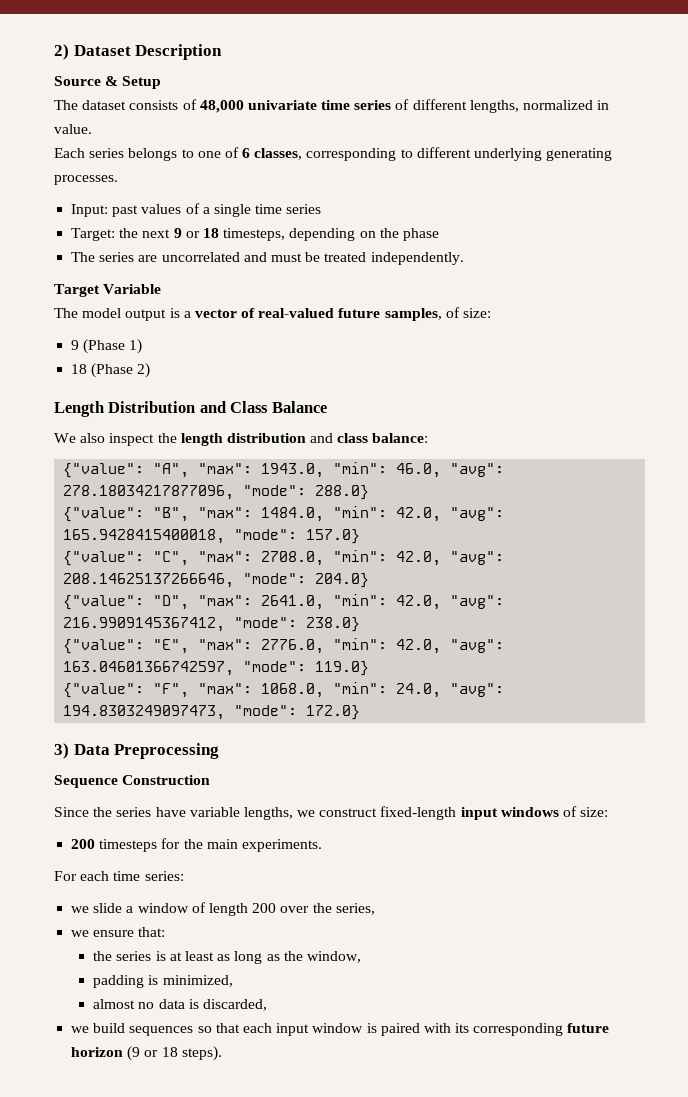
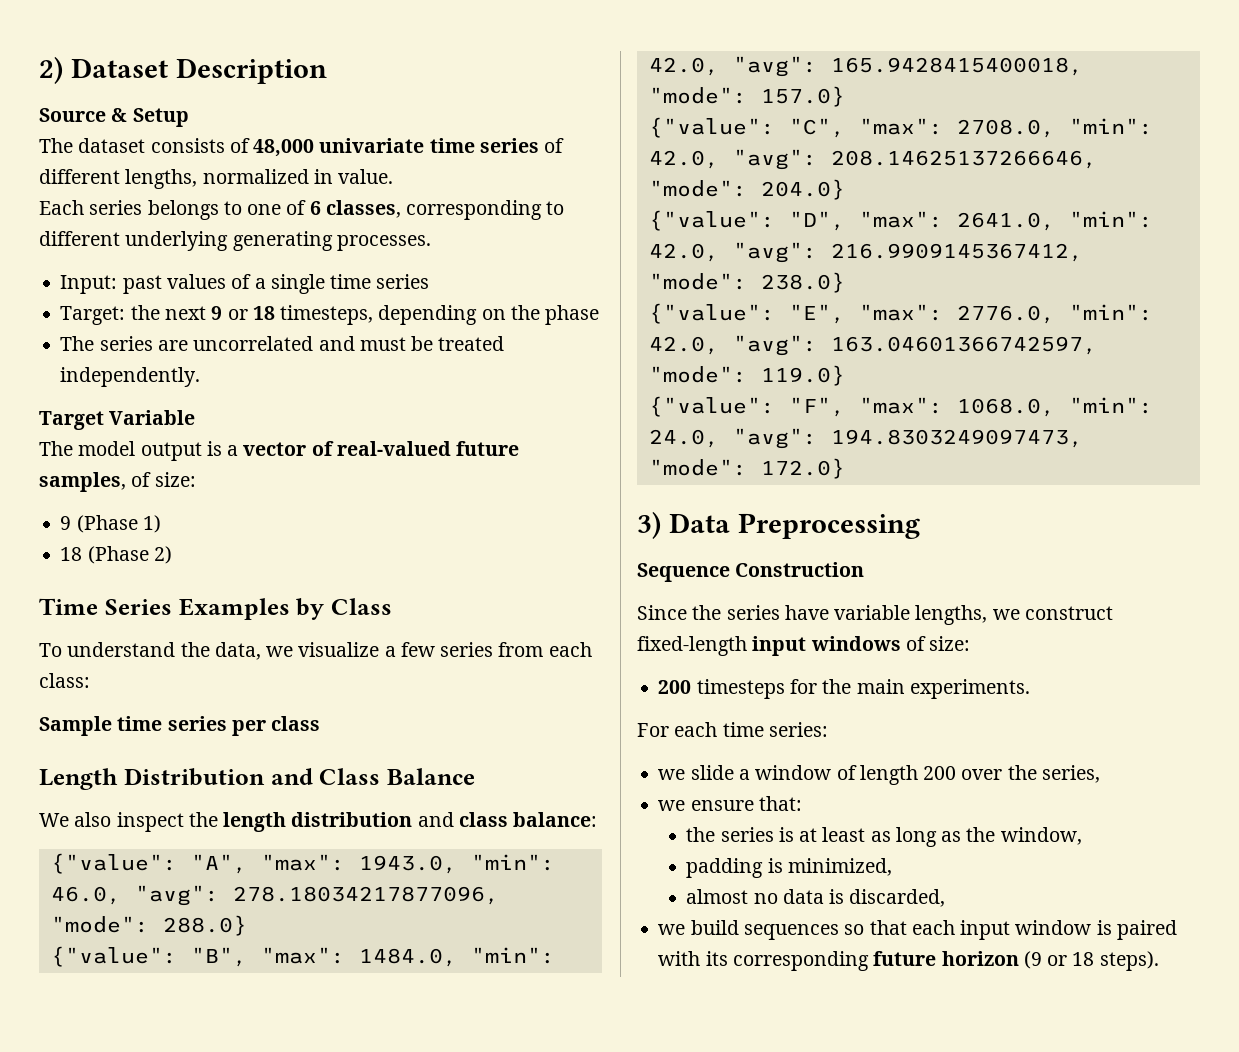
+ Time Series Examples by Class
+ To understand the data, we visualize a few series from each class:
+ Sample time series per class

